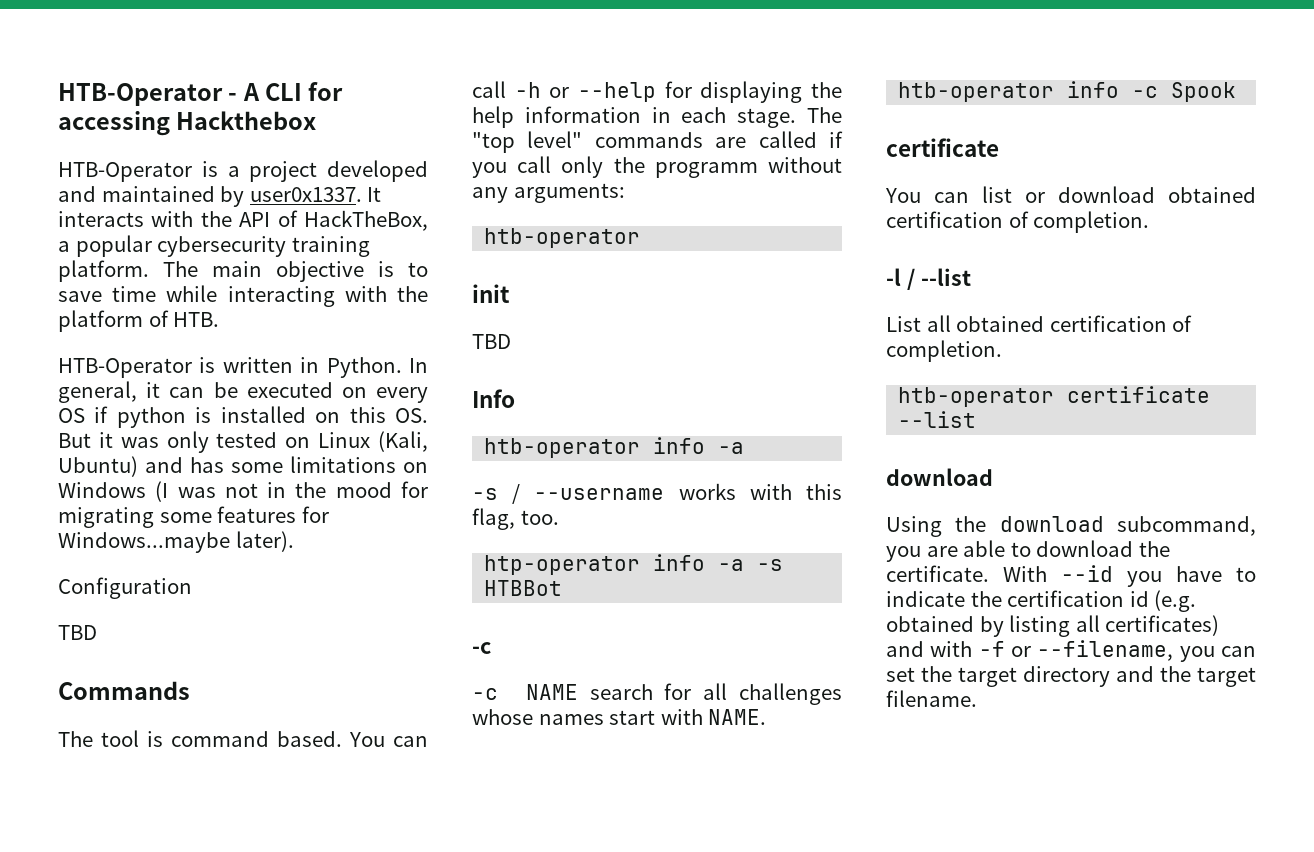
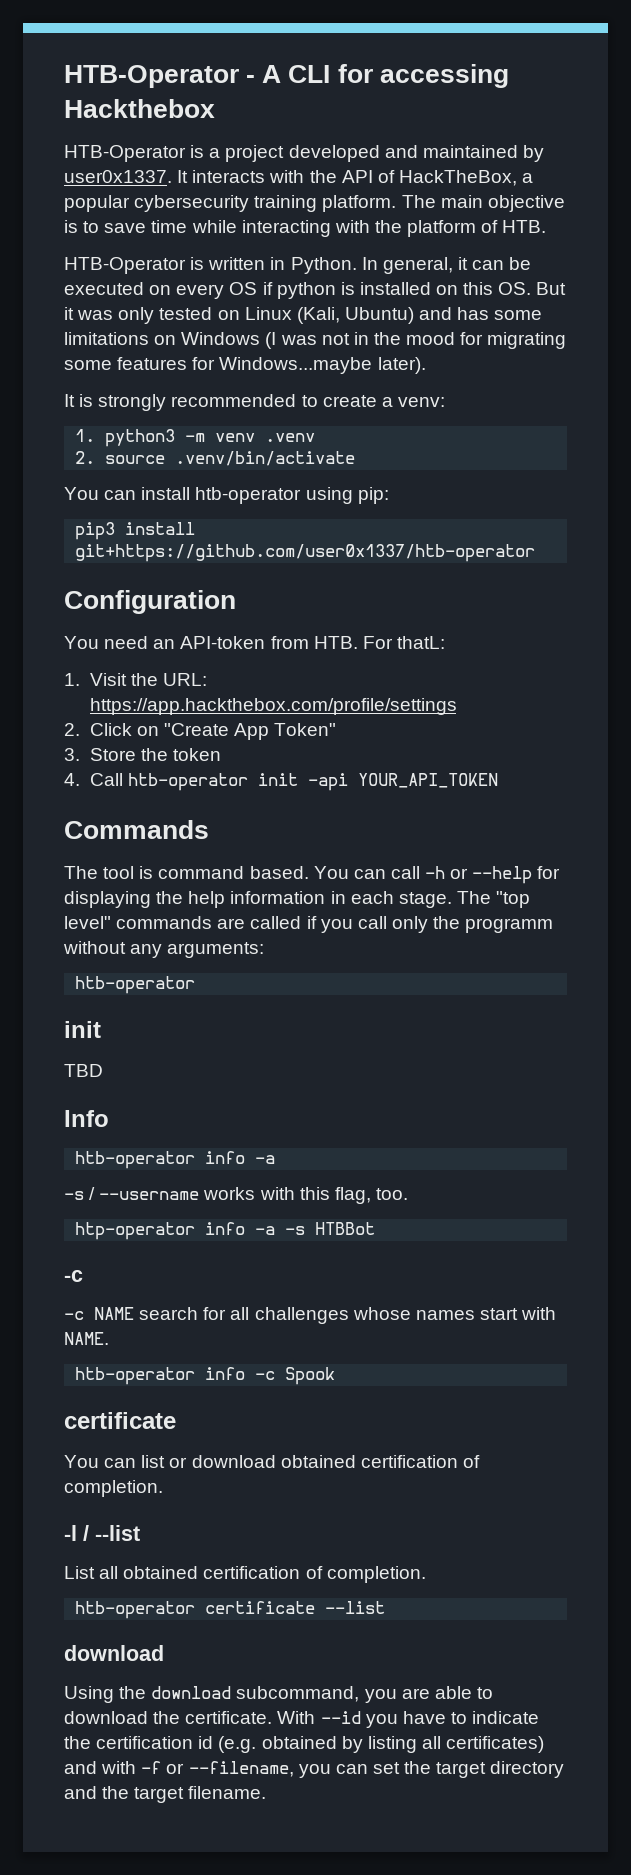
+ It is strongly recommended to create a venv:
+ 1. python3 -m venv .venv
+ 2. source .venv/bin/activate
+ You can install htb-operator using pip:
+ pip3 install git+https://github.com/user0x1337/htb-operator
  Configuration
- TBD
+ You need an API-token from HTB. For thatL:
+ 1. Visit the URL: https://app.hackthebox.com/profile/settings
+ 2. Click on "Create App Token"
+ 3. Store the token
+ 4. Call htb-operator init -api YOUR_API_TOKEN

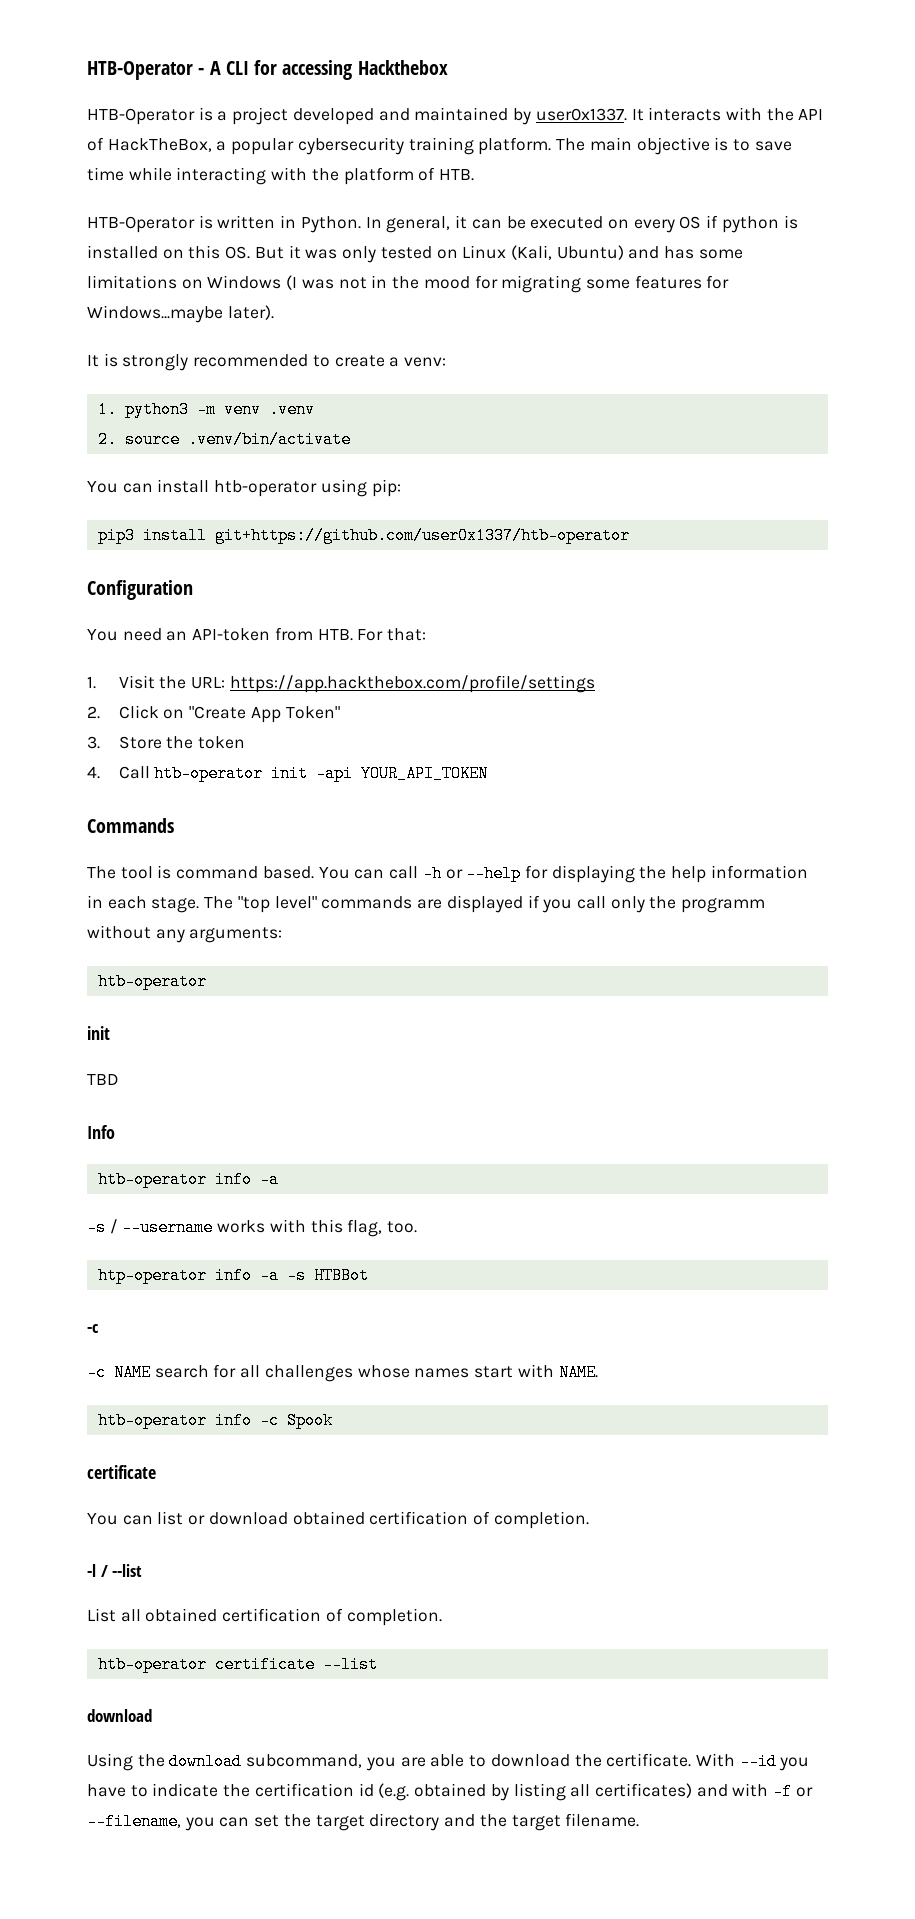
- You need an API-token from HTB. For thatL:
+ You need an API-token from HTB. For that:
- The "top level" commands are called if you call only the programm without any arguments:
+ The "top level" commands are displayed if you call only the programm without any arguments:

